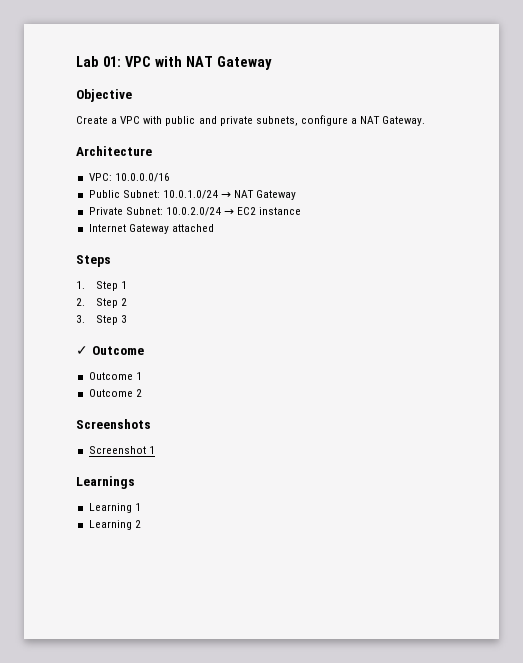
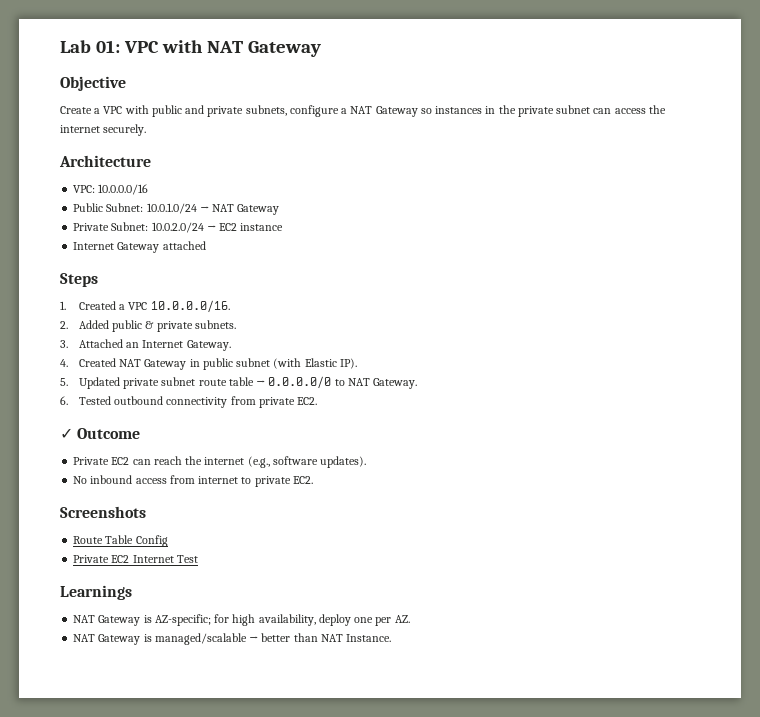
- Create a VPC with public and private subnets, configure a NAT Gateway.
+ Create a VPC with public and private subnets, configure a NAT Gateway so instances in the private subnet can access the internet securely.
- 1. Step 1
- 2. Step 2
- 3. Step 3
+ 1. Created a VPC 10.0.0.0/16.
+ 2. Added public & private subnets.
+ 3. Attached an Internet Gateway.
+ 4. Created NAT Gateway in public subnet (with Elastic IP).
+ 5. Updated private subnet route table → 0.0.0.0/0 to NAT Gateway.
+ 6. Tested outbound connectivity from private EC2.
  ✓ Outcome
- Outcome 1
- Outcome 2
+ Private EC2 can reach the internet (e.g., software updates).
+ No inbound access from internet to private EC2.
  Screenshots
- Screenshot 1
+ Route Table Config
+ Private EC2 Internet Test
  Learnings
- Learning 1
- Learning 2
+ NAT Gateway is AZ-specific; for high availability, deploy one per AZ.
+ NAT Gateway is managed/scalable → better than NAT Instance.

